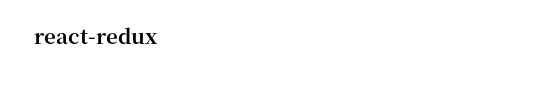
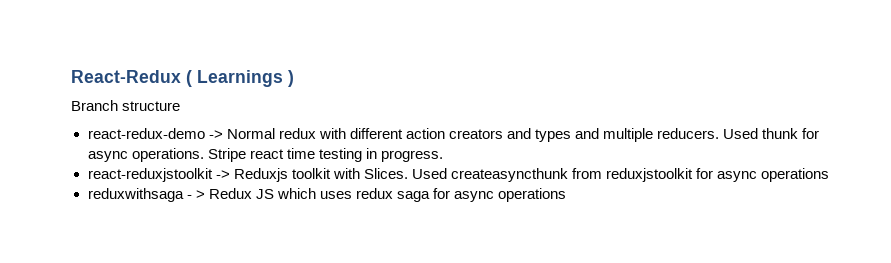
- react-redux
+ React-Redux ( Learnings )
+ Branch structure
+ react-redux-demo -> Normal redux with different action creators and types and multiple reducers. Used thunk for async operations. Stripe react time testing in progress.
+ react-reduxjstoolkit -> Reduxjs toolkit with Slices. Used createasyncthunk from reduxjstoolkit for async operations
+ reduxwithsaga - > Redux JS which uses redux saga for async operations

